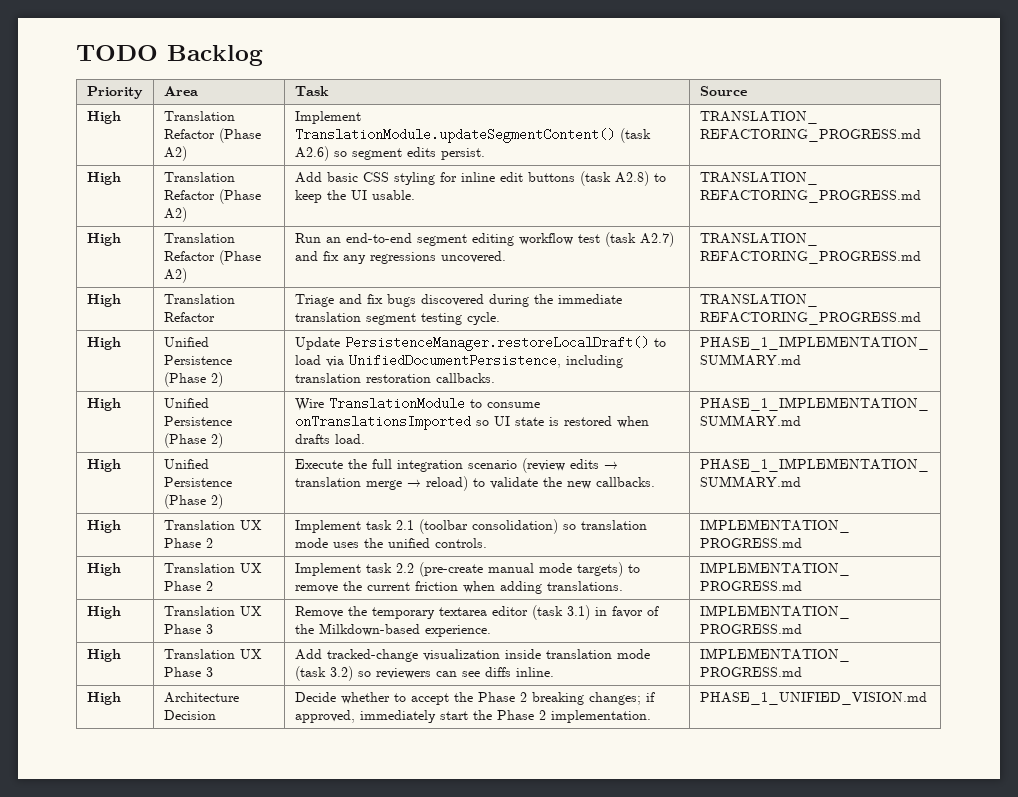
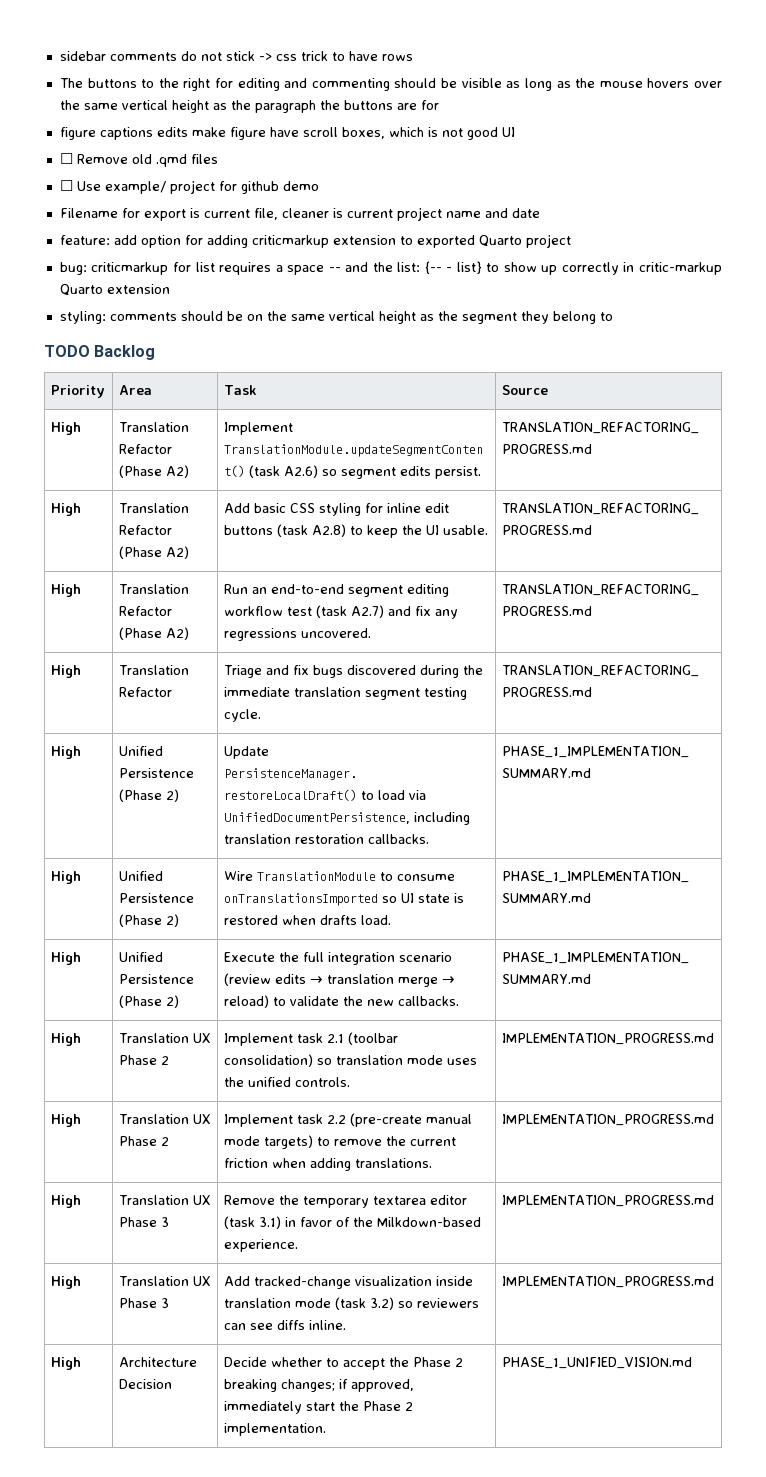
+ sidebar comments do not stick -> css trick to have rows
+ The buttons to the right for editing and commenting should be visible as long as the mouse hovers over the same vertical height as the paragraph the buttons are for
+ figure captions edits make figure have scroll boxes, which is not good UI
+ ☐ Remove old .qmd files
+ ☐ Use example/ project for github demo
+ Filename for export is current file, cleaner is current project name and date
+ feature: add option for adding criticmarkup extension to exported Quarto project
+ bug: criticmarkup for list requires a space -- and the list: {-- - list} to show up correctly in critic-markup Quarto extension
+ styling: comments should be on the same vertical height as the segment they belong to

